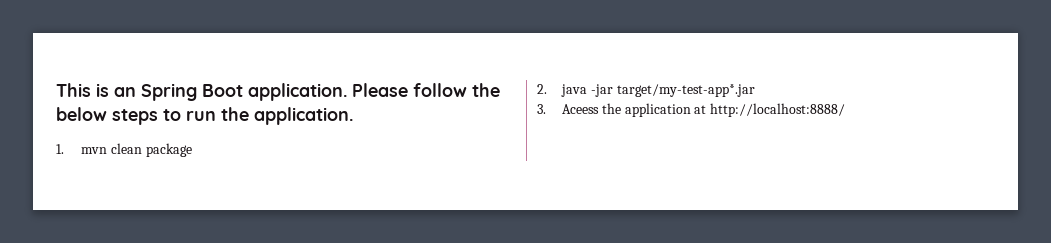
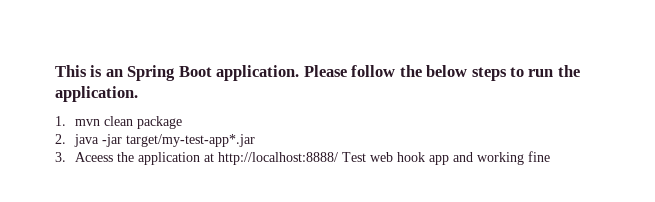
- 3. Aceess the application at http://localhost:8888/
+ 3. Aceess the application at http://localhost:8888/ Test web hook app and working fine

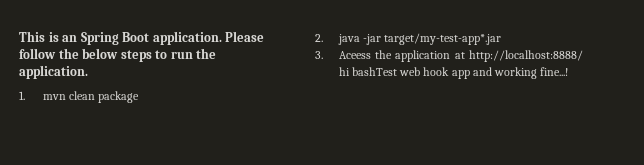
- 3. Aceess the application at http://localhost:8888/ Test web hook app and working fine
+ 3. Aceess the application at http://localhost:8888/ hi bashTest web hook app and working fine...!

